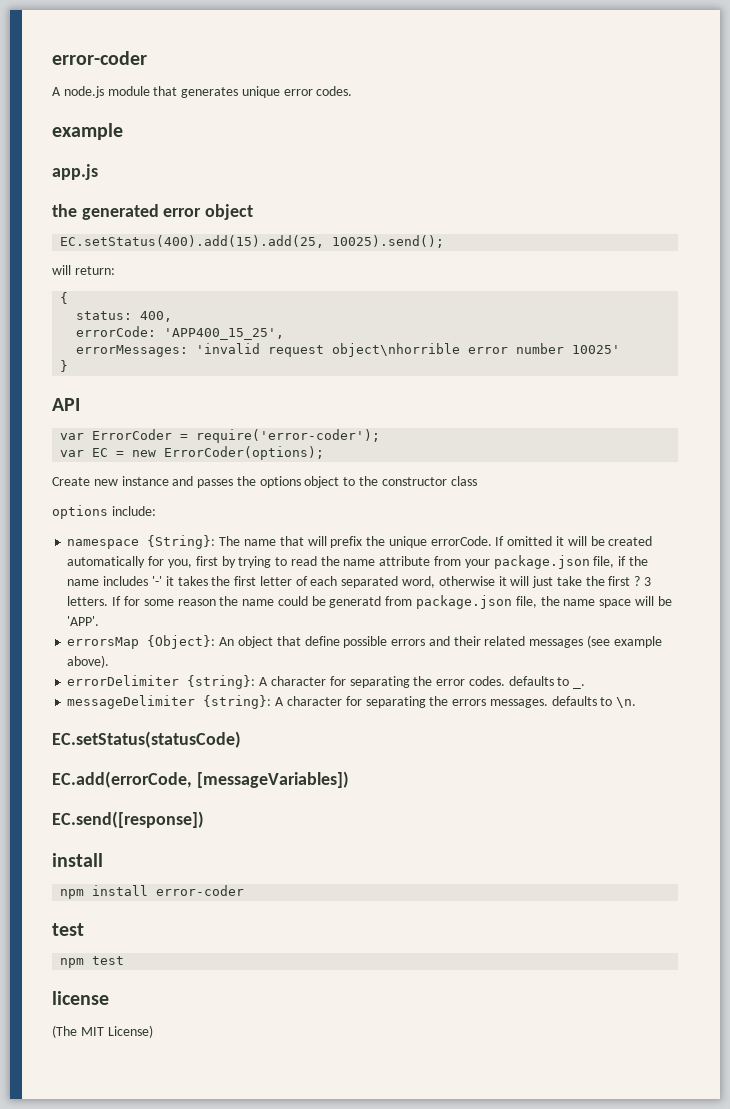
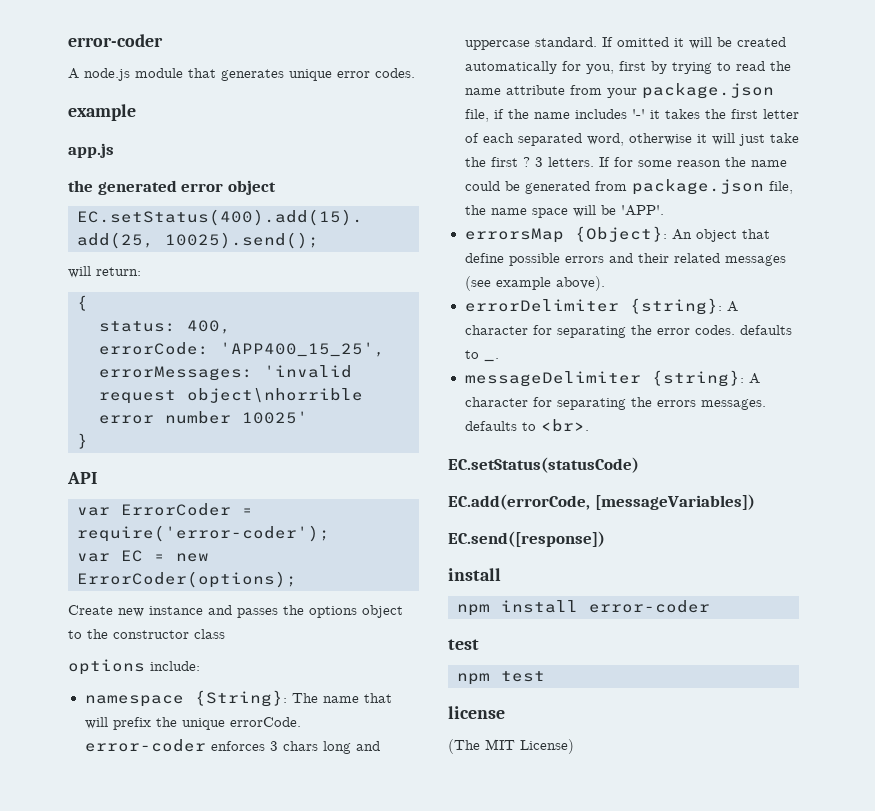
- namespace {String}: The name that will prefix the unique errorCode.
+ namespace {String}: The name that will prefix the unique errorCode. error-coder enforces 3 chars long and uppercase standard.
- If for some reason the name could be generatd from package.json file, the name space will be 'APP'.
+ If for some reason the name could be generated from package.json file, the name space will be 'APP'.
- messageDelimiter {string}: A character for separating the errors messages. defaults to \n.
+ messageDelimiter {string}: A character for separating the errors messages. defaults to <br>.

